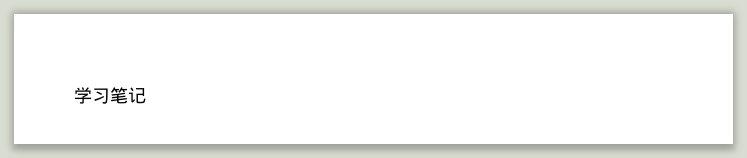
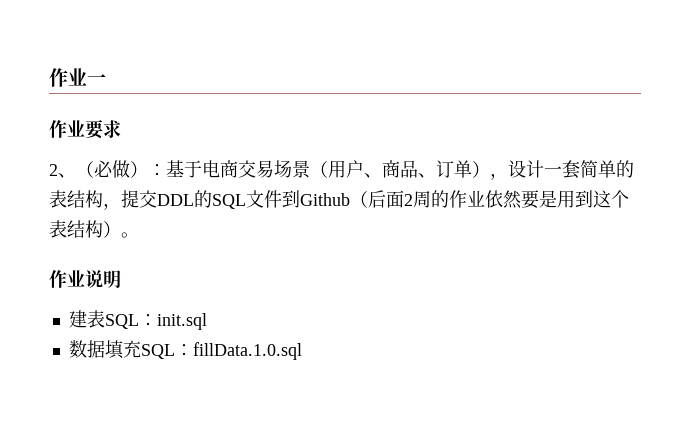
- 学习笔记
+ 作业一
+ 作业要求
+ 2、（必做）：基于电商交易场景（用户、商品、订单），设计一套简单的表结构，提交DDL的SQL文件到Github（后面2周的作业依然要是用到这个表结构）。
+ 作业说明
+ 建表SQL：init.sql
+ 数据填充SQL：fillData.1.0.sql

